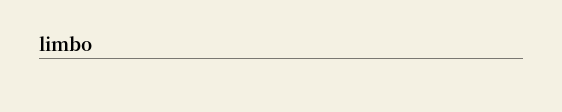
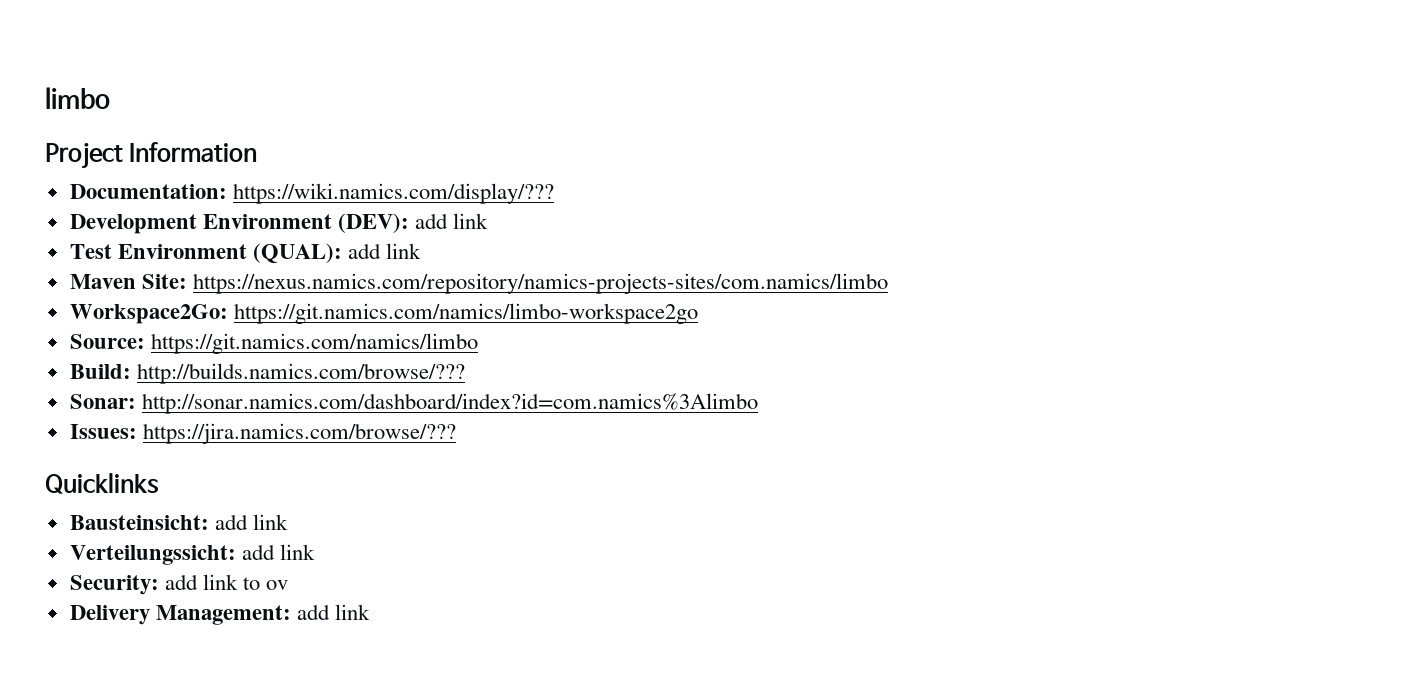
+ Project Information
+ Documentation: https://wiki.namics.com/display/???
+ Development Environment (DEV): add link
+ Test Environment (QUAL): add link
+ Maven Site: https://nexus.namics.com/repository/namics-projects-sites/com.namics/limbo
+ Workspace2Go: https://git.namics.com/namics/limbo-workspace2go
+ Source: https://git.namics.com/namics/limbo
+ Build: http://builds.namics.com/browse/???
+ Sonar: http://sonar.namics.com/dashboard/index?id=com.namics%3Alimbo
+ Issues: https://jira.namics.com/browse/???
+ Quicklinks
+ Bausteinsicht: add link
+ Verteilungssicht: add link
+ Security: add link to ov
+ Delivery Management: add link

